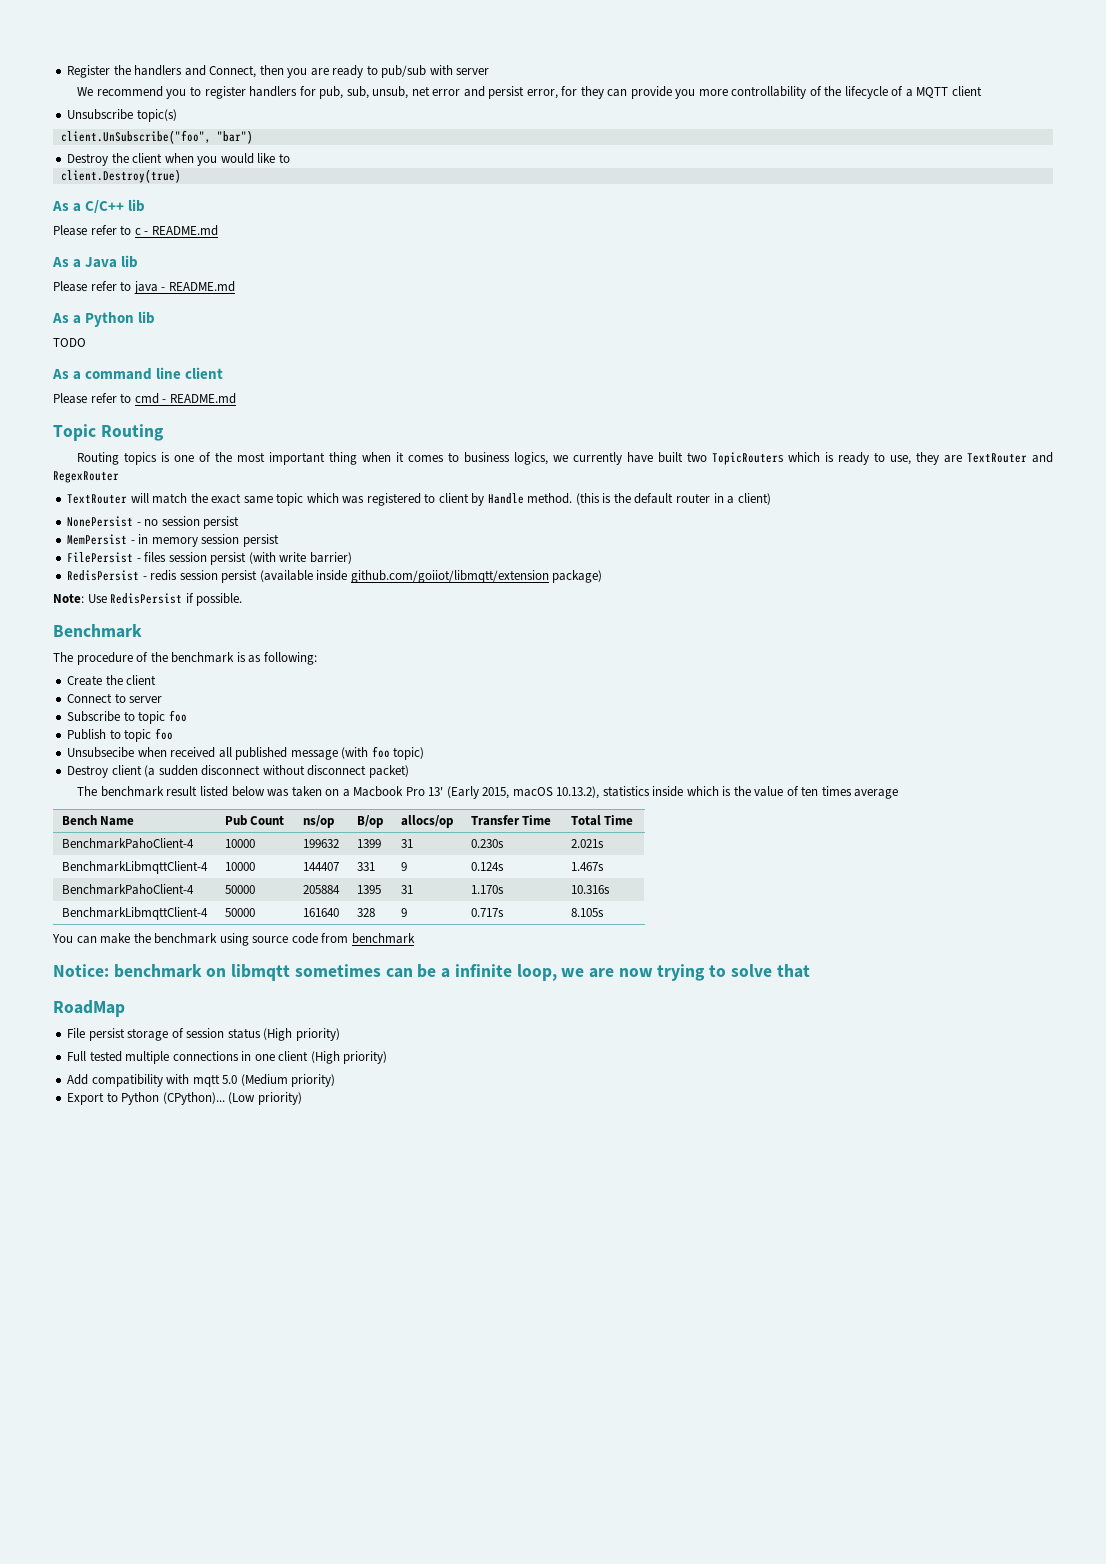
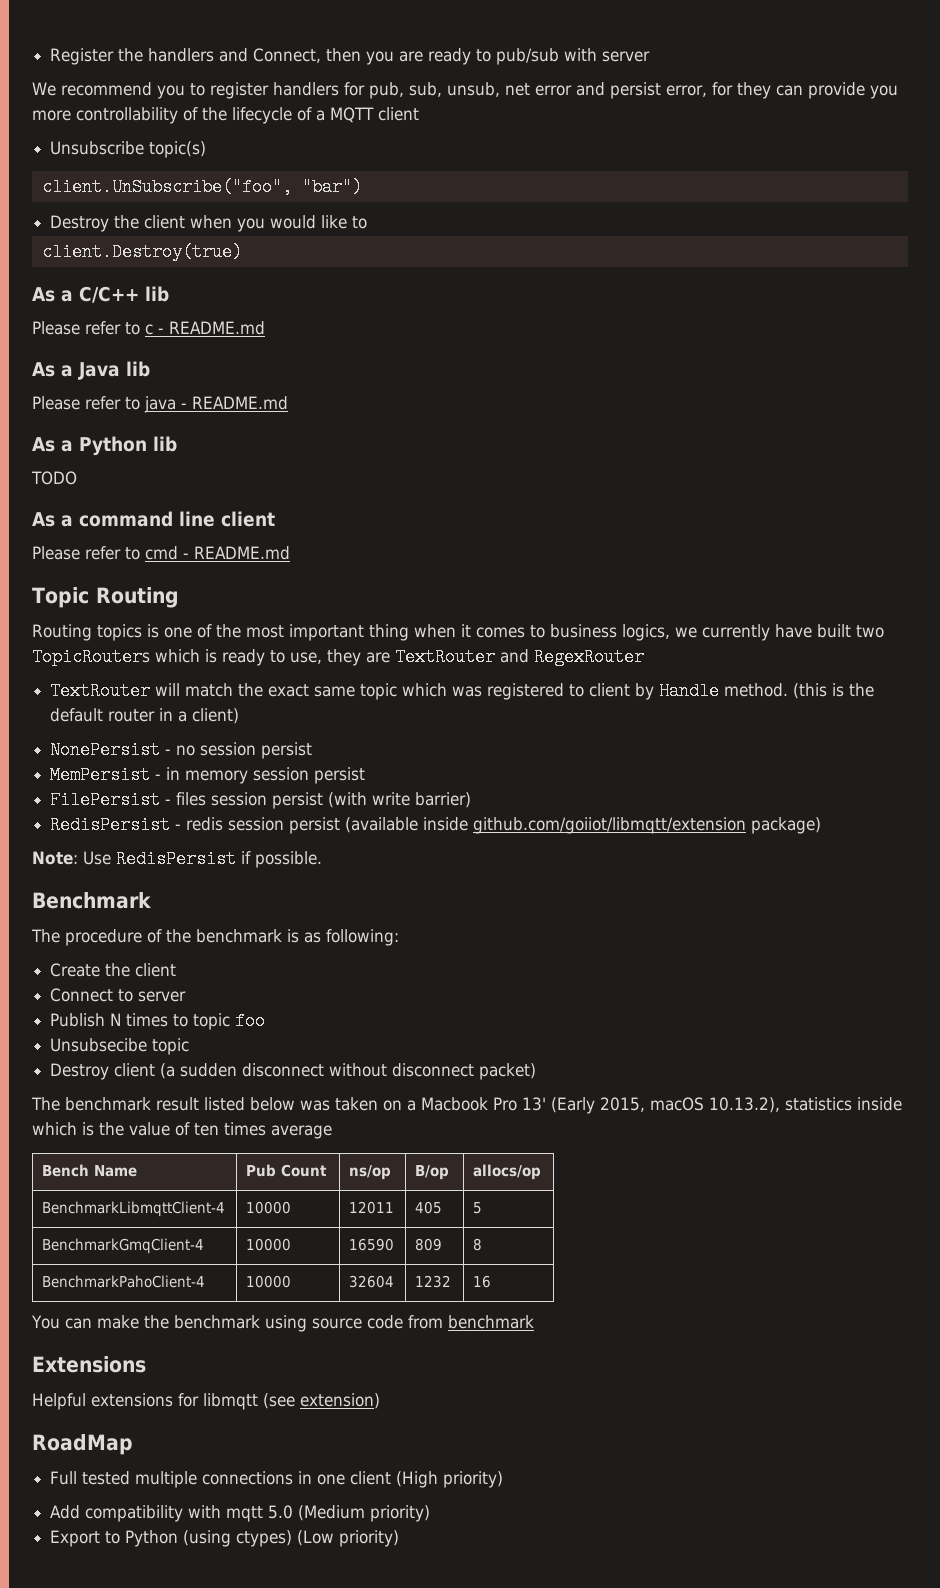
- Subscribe to topic foo
- Publish to topic foo
+ Publish N times to topic foo
- Unsubsecibe when received all published message (with foo topic)
+ Unsubsecibe topic
- Bench Name | Pub Count | ns/op | B/op | allocs/op | Transfer Time | Total Time
- BenchmarkPahoClient-4 | 10000 | 199632 | 1399 | 31 | 0.230s | 2.021s
- BenchmarkLibmqttClient-4 | 10000 | 144407 | 331 | 9 | 0.124s | 1.467s
- BenchmarkPahoClient-4 | 50000 | 205884 | 1395 | 31 | 1.170s | 10.316s
- BenchmarkLibmqttClient-4 | 50000 | 161640 | 328 | 9 | 0.717s | 8.105s
+ Bench Name | Pub Count | ns/op | B/op | allocs/op
+ BenchmarkLibmqttClient-4 | 10000 | 12011 | 405 | 5
+ BenchmarkGmqClient-4 | 10000 | 16590 | 809 | 8
+ BenchmarkPahoClient-4 | 10000 | 32604 | 1232 | 16
- Notice: benchmark on libmqtt sometimes can be a infinite loop, we are now trying to solve that
+ Extensions
+ Helpful extensions for libmqtt (see extension)
  RoadMap
- File persist storage of session status (High priority)
- Export to Python (CPython)... (Low priority)
+ Export to Python (using ctypes) (Low priority)

